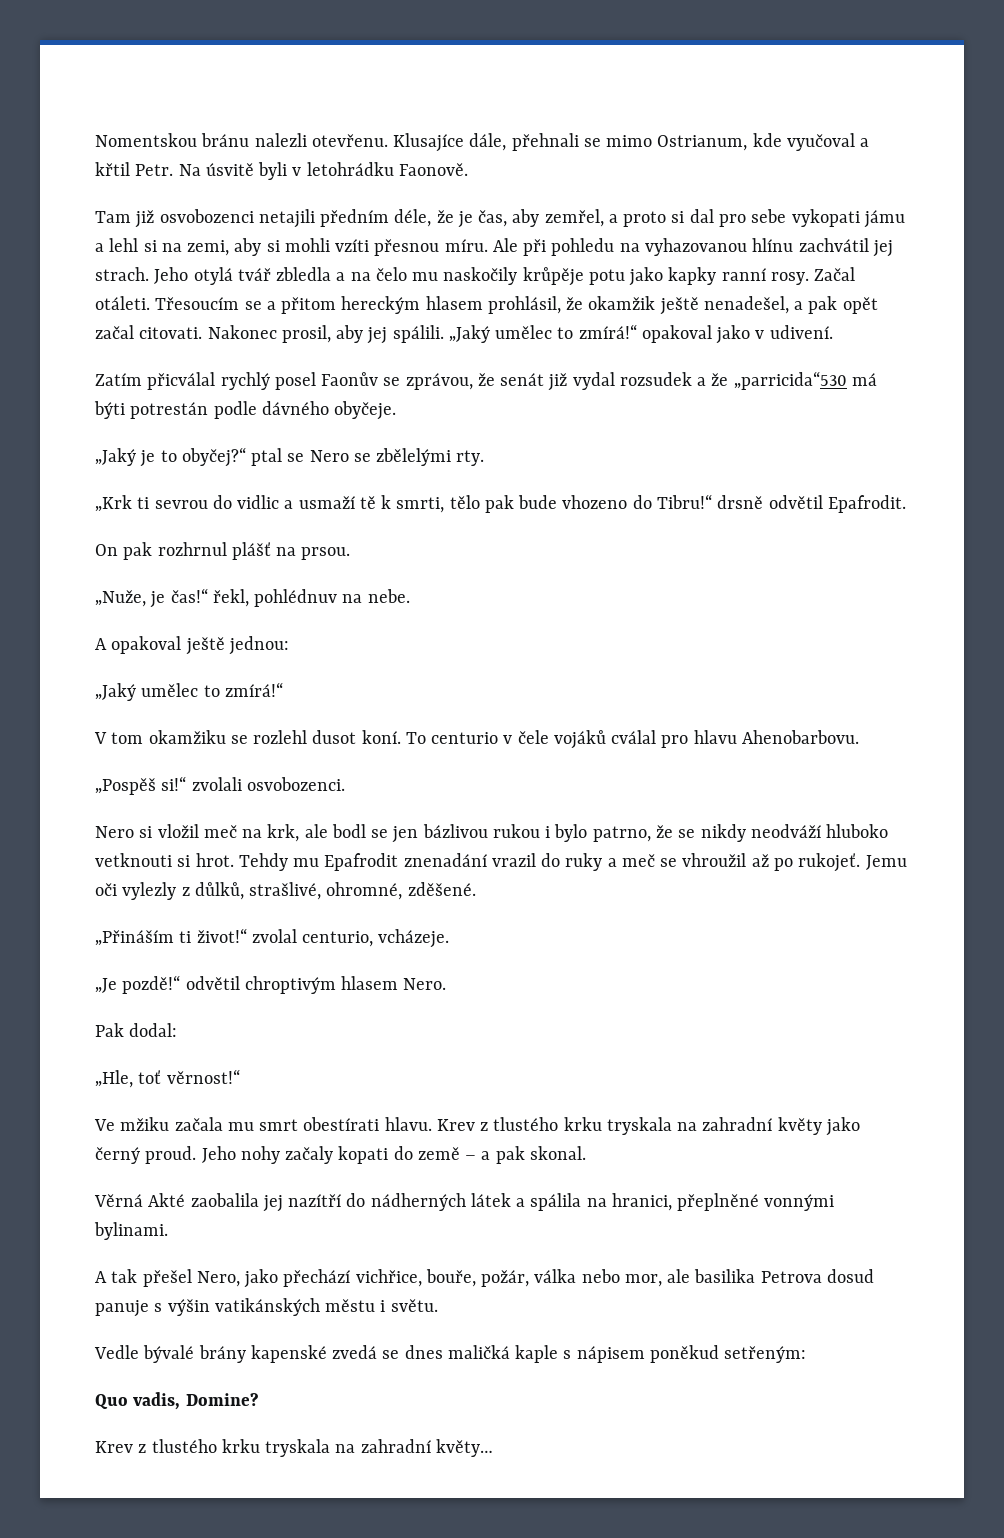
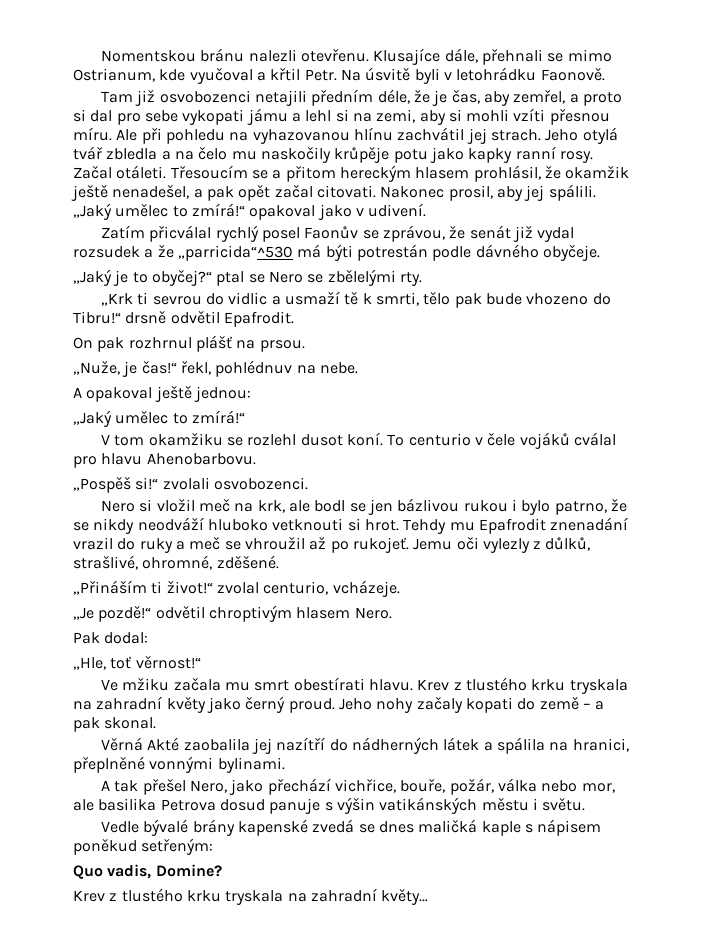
- Zatím přicválal rychlý posel Faonův se zprávou, že senát již vydal rozsudek a že „parricida“530 má býti potrestán podle dávného obyčeje.
+ Zatím přicválal rychlý posel Faonův se zprávou, že senát již vydal rozsudek a že „parricida“^530 má býti potrestán podle dávného obyčeje.

